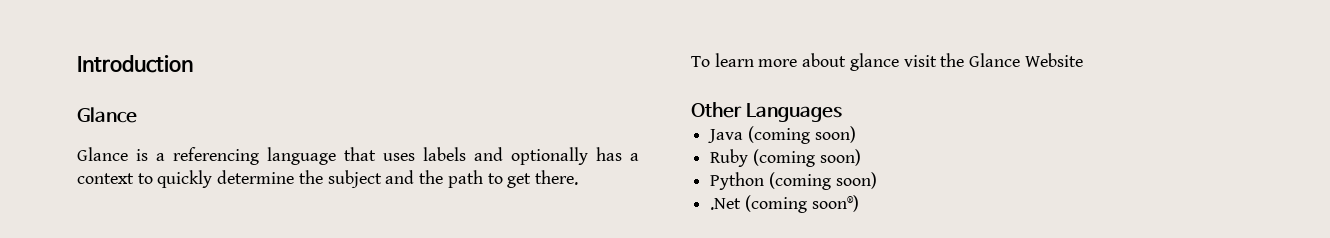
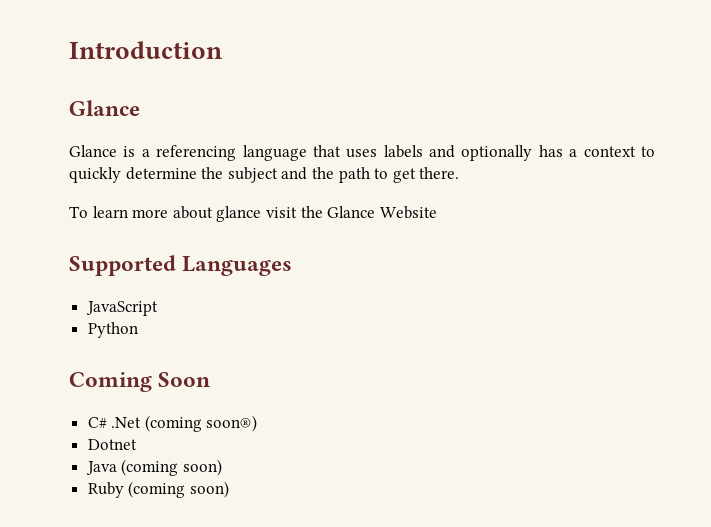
- Other Languages
+ Supported Languages
+ JavaScript
+ Python
+ Coming Soon
+ C# .Net (coming soon®)
+ Dotnet
- Python (coming soon)
- .Net (coming soon®)

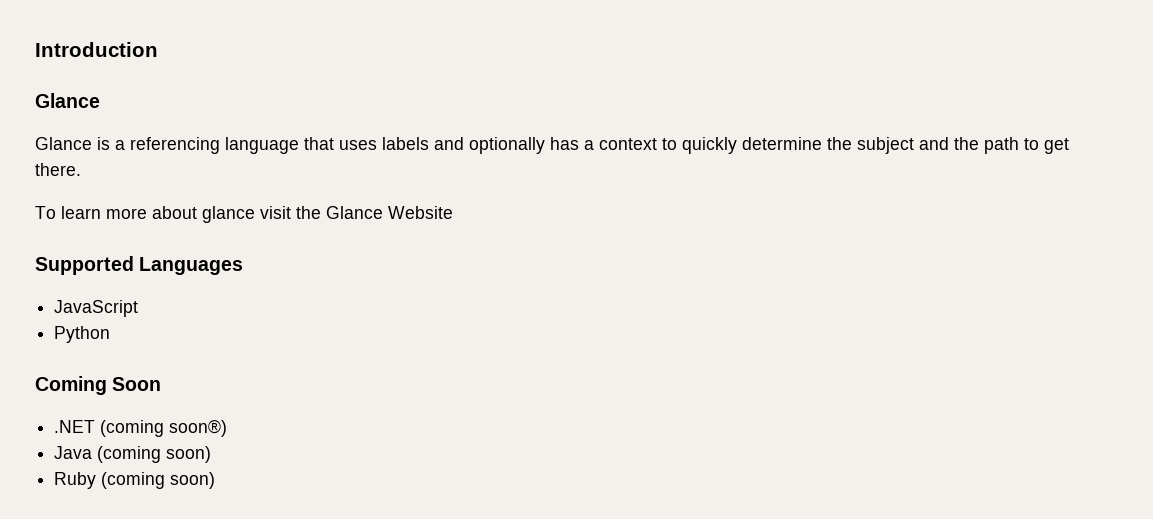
- C# .Net (coming soon®)
+ .NET (coming soon®)
- Dotnet

